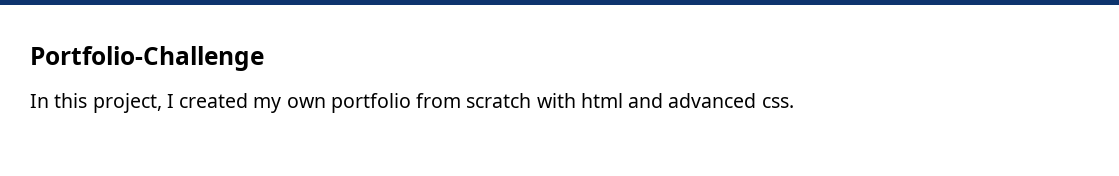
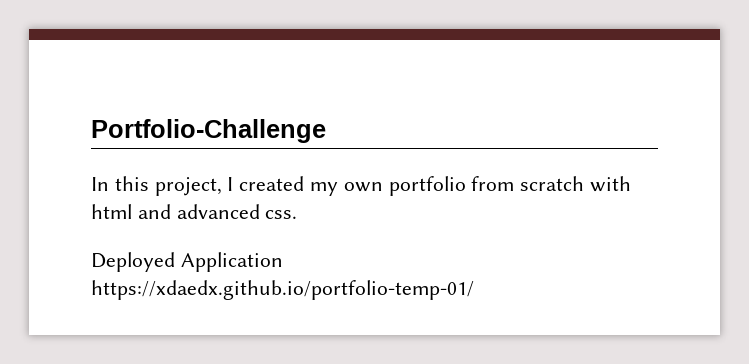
+ Deployed Application https://xdaedx.github.io/portfolio-temp-01/

